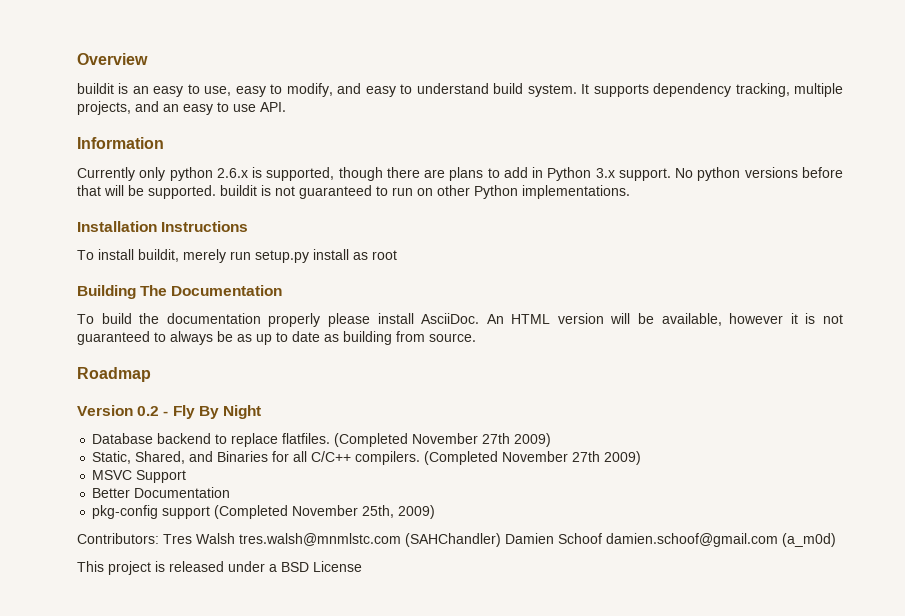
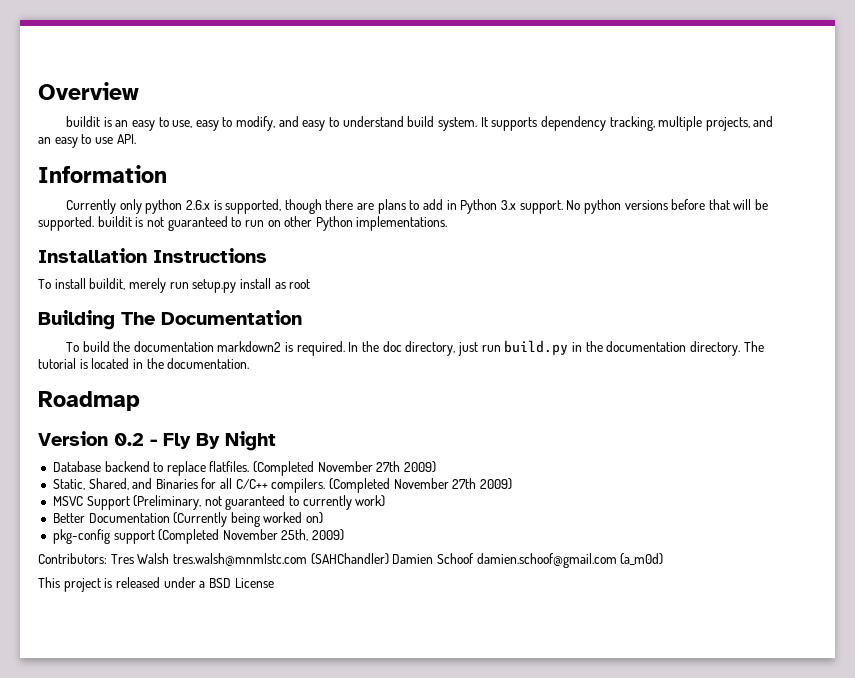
- To build the documentation properly please install AsciiDoc. An HTML version will be available, however it is not guaranteed to always be as up to date as building from source.
+ To build the documentation markdown2 is required. In the doc directory, just run build.py in the documentation directory. The tutorial is located in the documentation.
- MSVC Support
- Better Documentation
+ MSVC Support (Preliminary, not guaranteed to currently work)
+ Better Documentation (Currently being worked on)

